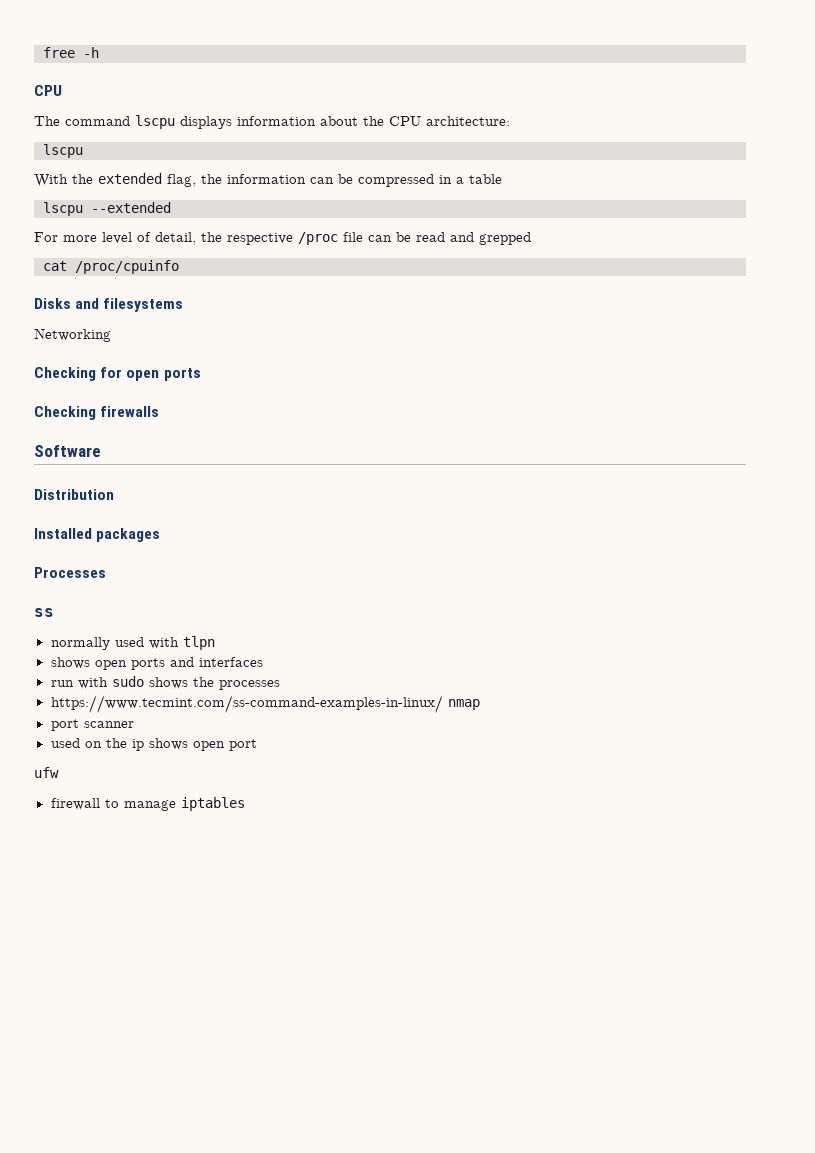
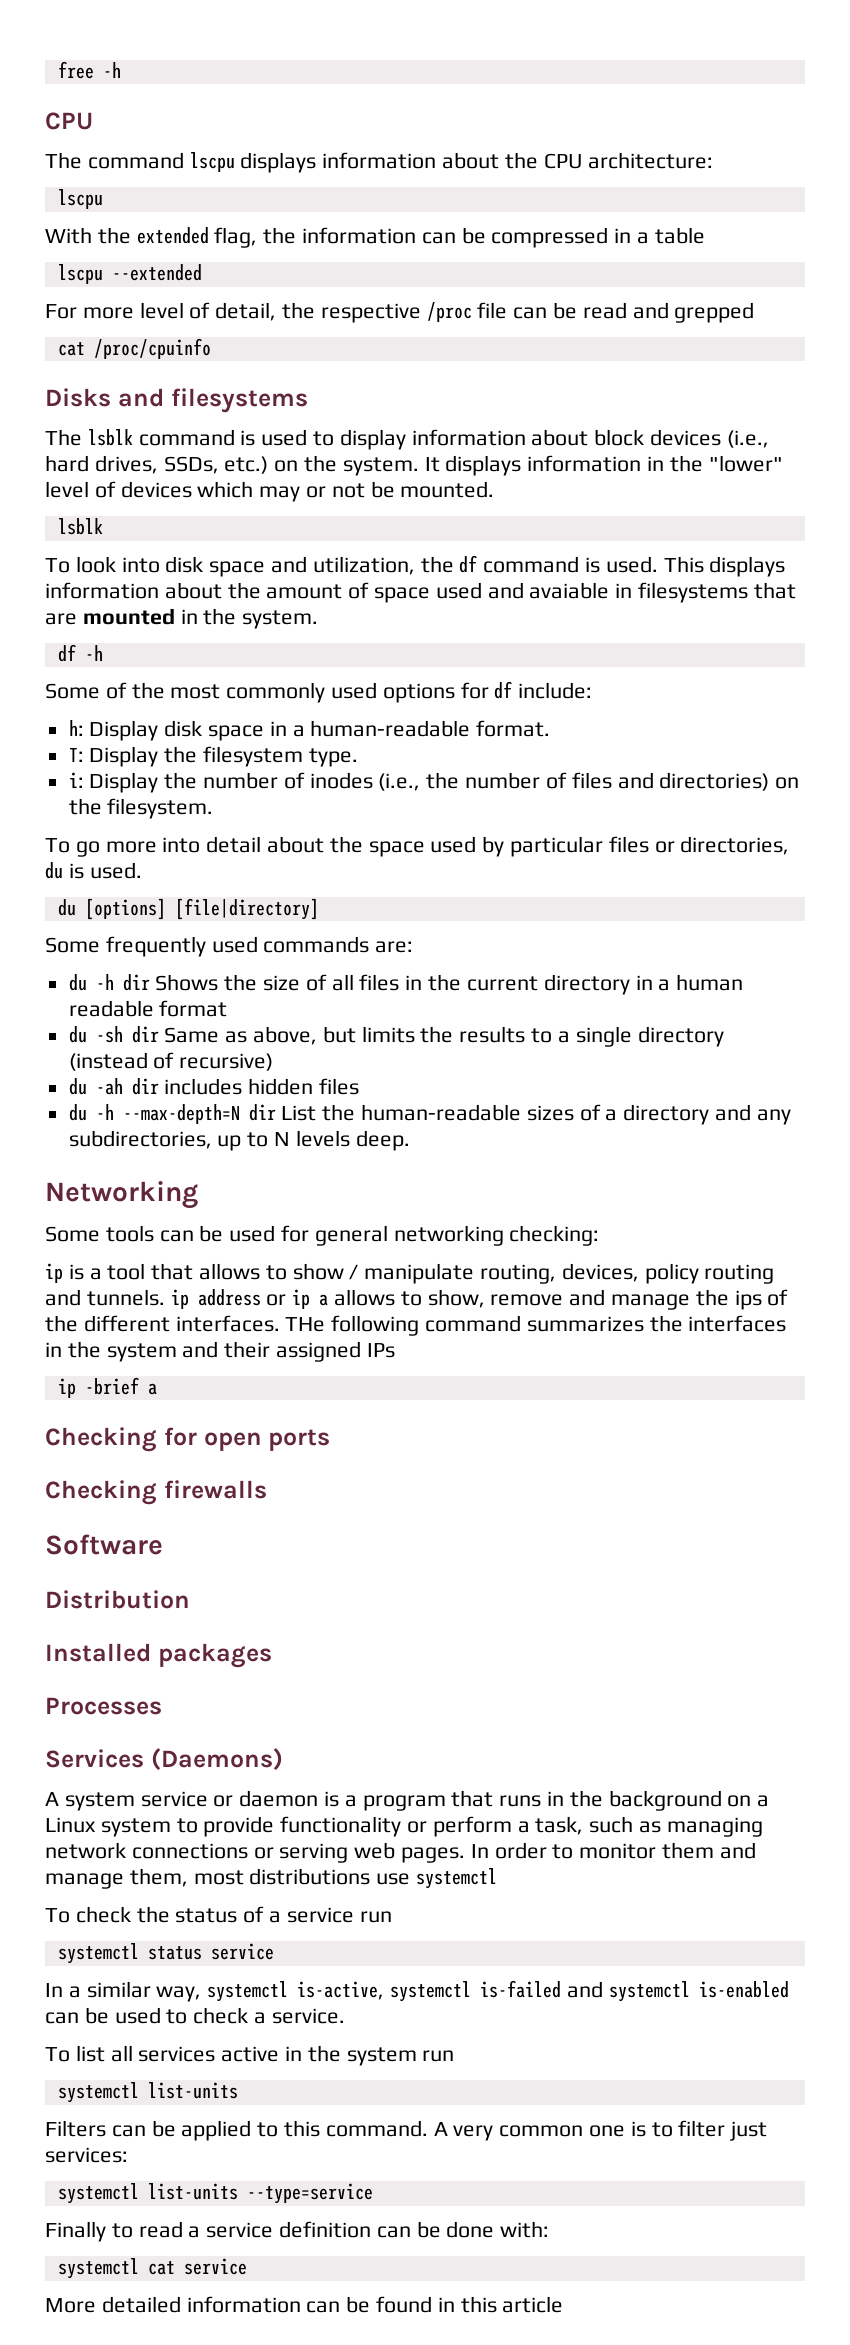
+ The lsblk command is used to display information about block devices (i.e., hard drives, SSDs, etc.) on the system. It displays information in the "lower" level of devices which may or not be mounted.
+ lsblk
+ To look into disk space and utilization, the df command is used. This displays information about the amount of space used and avaiable in filesystems that are mounted in the system.
+ df -h
+ Some of the most commonly used options for df include:
+ h: Display disk space in a human-readable format.
+ T: Display the filesystem type.
+ i: Display the number of inodes (i.e., the number of files and directories) on the filesystem.
+ To go more into detail about the space used by particular files or directories, du is used.
+ du [options] [file|directory]
+ Some frequently used commands are:
+ du -h dir Shows the size of all files in the current directory in a human readable format
+ du -sh dir Same as above, but limits the results to a single directory (instead of recursive)
+ du -ah dir includes hidden files
+ du -h --max-depth=N dir List the human-readable sizes of a directory and any subdirectories, up to N levels deep.
  Networking
+ Some tools can be used for general networking checking:
+ ip is a tool that allows to show / manipulate routing, devices, policy routing and tunnels. ip address or ip a allows to show, remove and manage the ips of the different interfaces. THe following command summarizes the interfaces in the system and their assigned IPs
+ ip -brief a
- ss
- normally used with tlpn
- shows open ports and interfaces
- run with sudo shows the processes
- https://www.tecmint.com/ss-command-examples-in-linux/ nmap
- port scanner
- used on the ip shows open port
- ufw
- firewall to manage iptables
+ Services (Daemons)
+ A system service or daemon is a program that runs in the background on a Linux system to provide functionality or perform a task, such as managing network connections or serving web pages. In order to monitor them and manage them, most distributions use systemctl
+ To check the status of a service run
+ systemctl status service
+ In a similar way, systemctl is-active, systemctl is-failed and systemctl is-enabled can be used to check a service.
+ To list all services active in the system run
+ systemctl list-units
+ Filters can be applied to this command. A very common one is to filter just services:
+ systemctl list-units --type=service
+ Finally to read a service definition can be done with:
+ systemctl cat service
+ More detailed information can be found in this article

